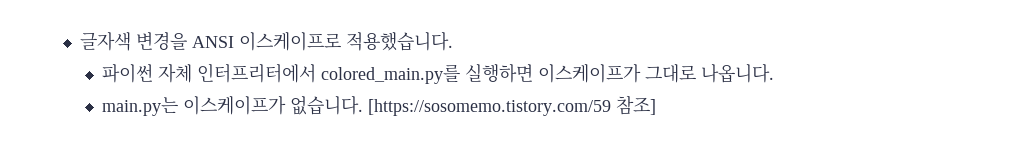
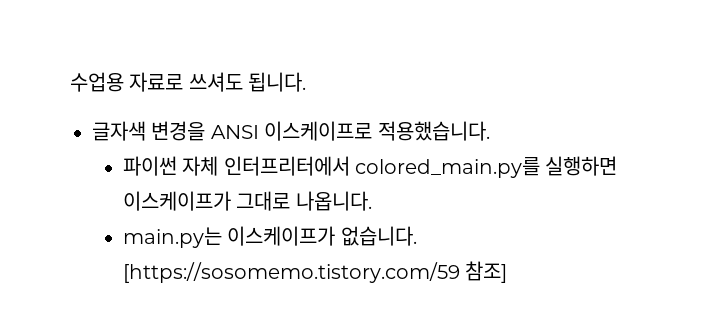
+ 수업용 자료로 쓰셔도 됩니다.

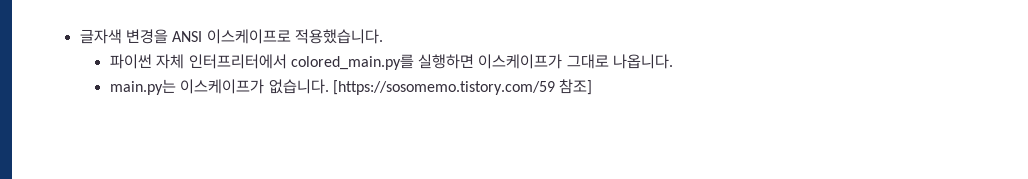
- 수업용 자료로 쓰셔도 됩니다.

